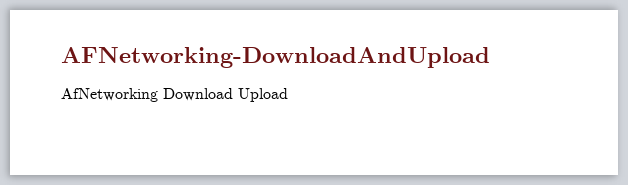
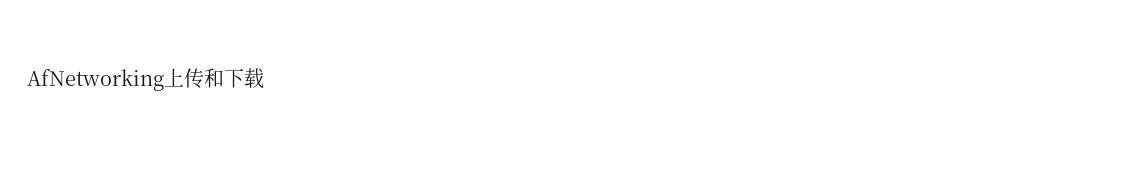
- AFNetworking-DownloadAndUpload
- AfNetworking Download Upload
+ AfNetworking上传和下载

